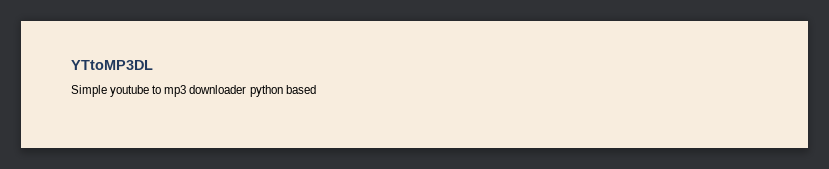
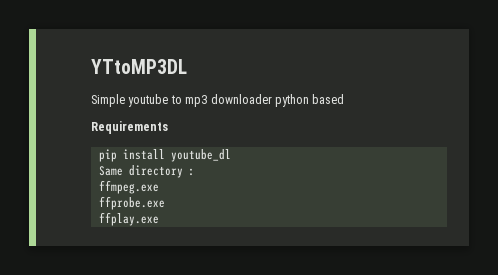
+ Requirements
+ pip install youtube_dl
+ Same directory :
+ ffmpeg.exe
+ ffprobe.exe
+ ffplay.exe

